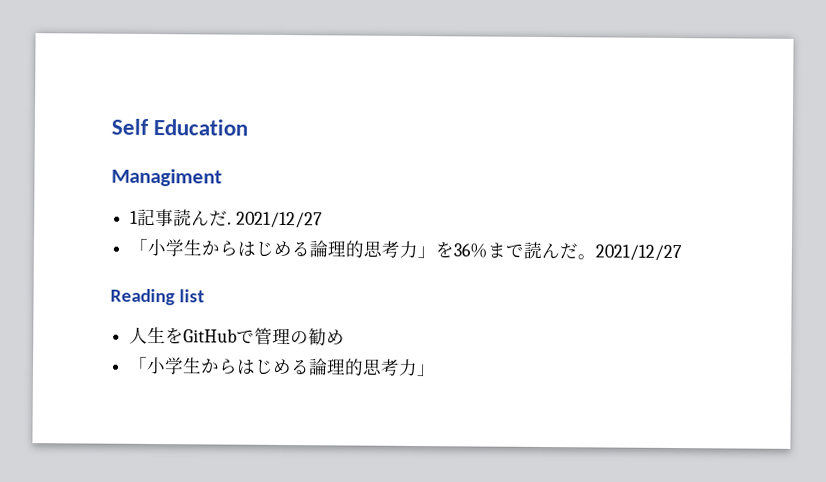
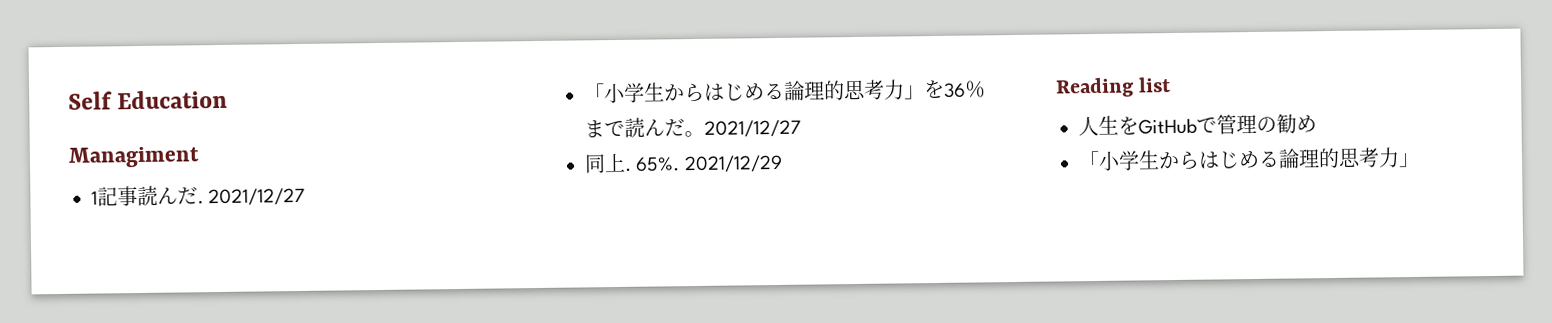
+ 同上. 65%. 2021/12/29

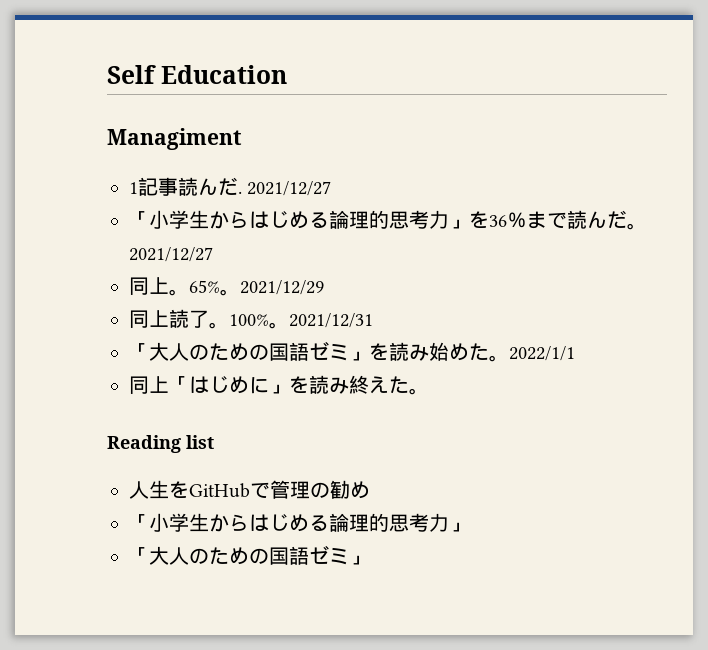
- 同上. 65%.
+ 同上。65%。
+ 同上読了。100%。2021/12/31
+ 「大人のための国語ゼミ」を読み始めた。2022/1/1
+ 同上「はじめに」を読み終えた。
  人生をGitHubで管理の勧め
  「小学生からはじめる論理的思考力」
+ 「大人のための国語ゼミ」

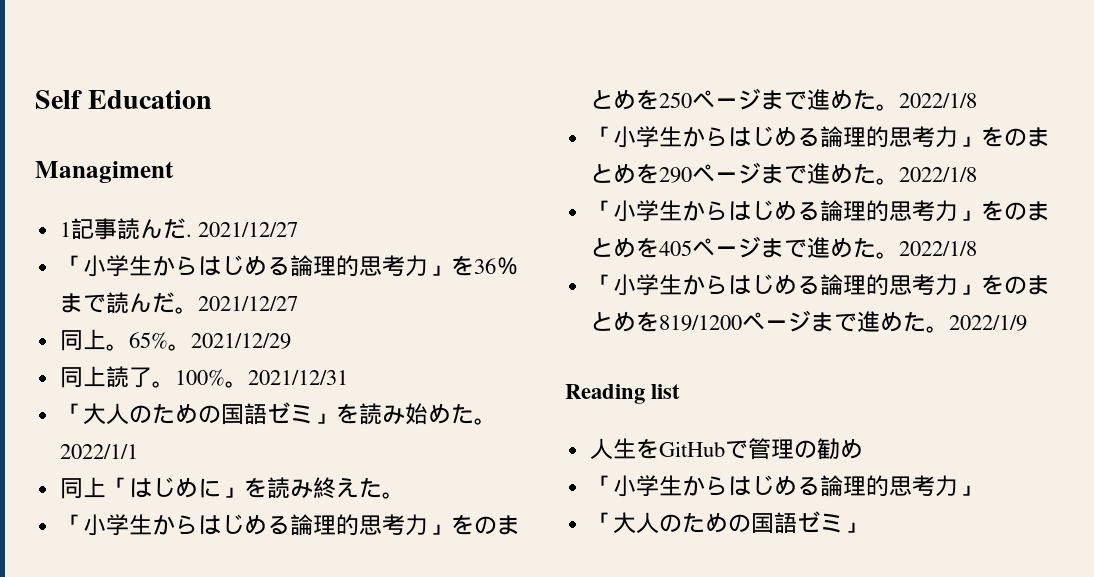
+ 「小学生からはじめる論理的思考力」をのまとめを250ページまで進めた。2022/1/8
+ 「小学生からはじめる論理的思考力」をのまとめを290ページまで進めた。2022/1/8
+ 「小学生からはじめる論理的思考力」をのまとめを405ページまで進めた。2022/1/8
+ 「小学生からはじめる論理的思考力」をのまとめを819/1200ページまで進めた。2022/1/9

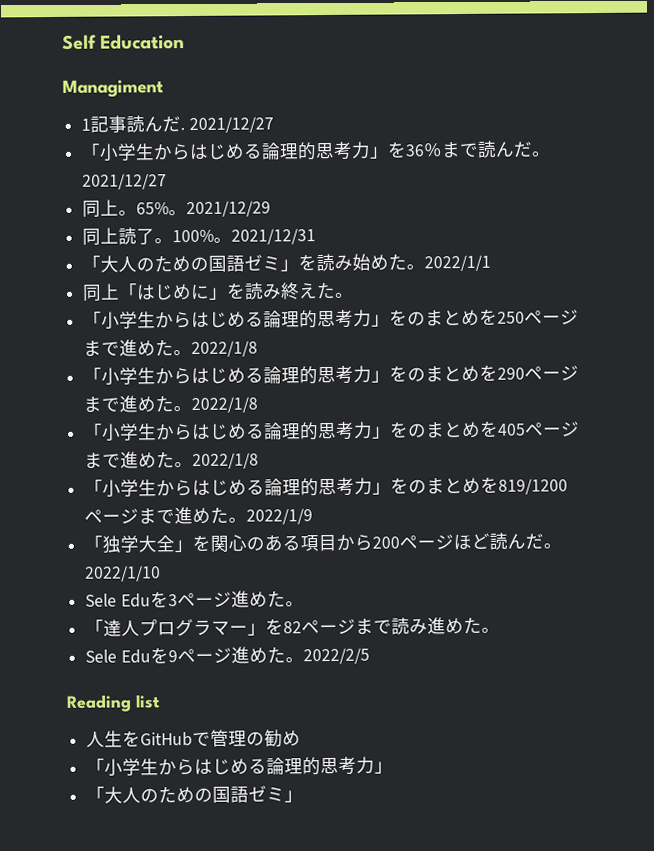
+ 「独学大全」を関心のある項目から200ページほど読んだ。2022/1/10
+ Sele Eduを3ページ進めた。
+ 「達人プログラマー」を82ページまで読み進めた。
+ Sele Eduを9ページ進めた。2022/2/5

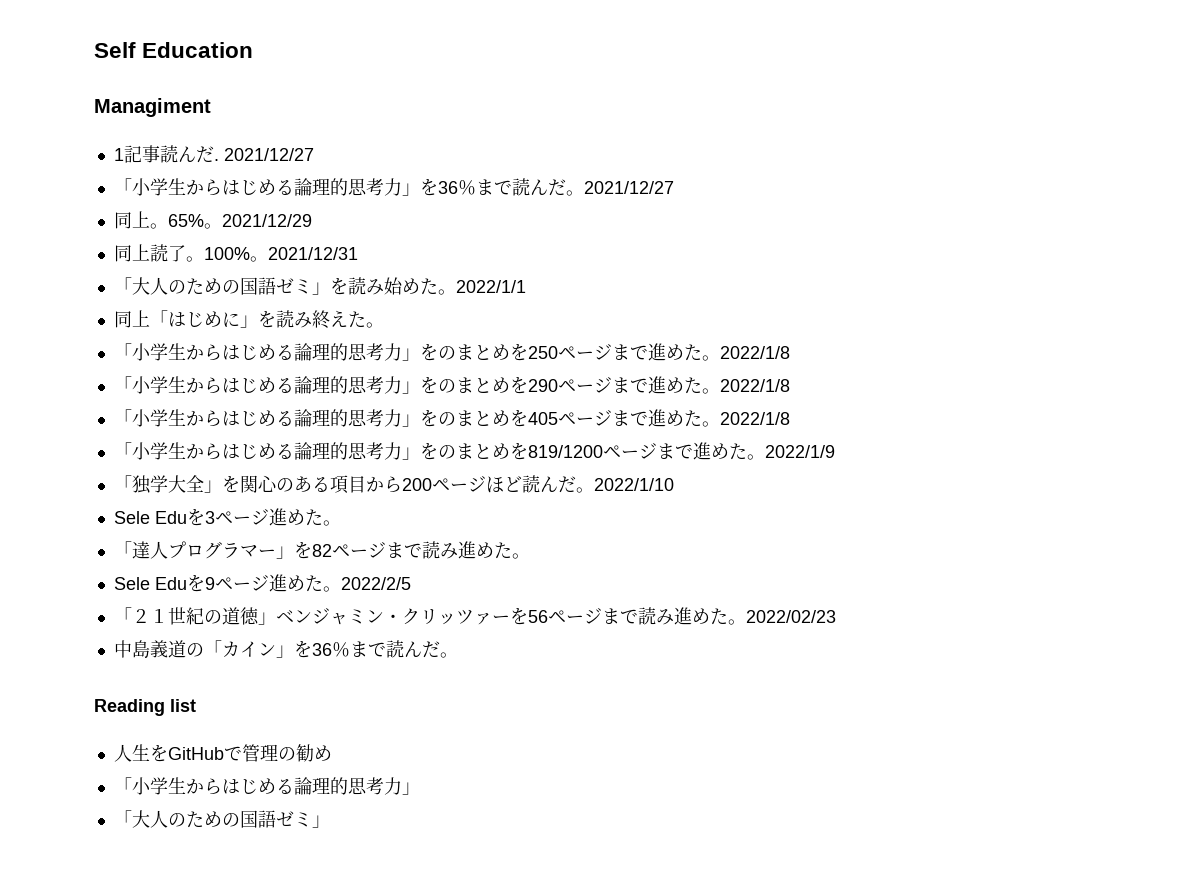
+ 「２１世紀の道徳」ベンジャミン・クリッツァーを56ページまで読み進めた。2022/02/23
+ 中島義道の「カイン」を36％まで読んだ。

